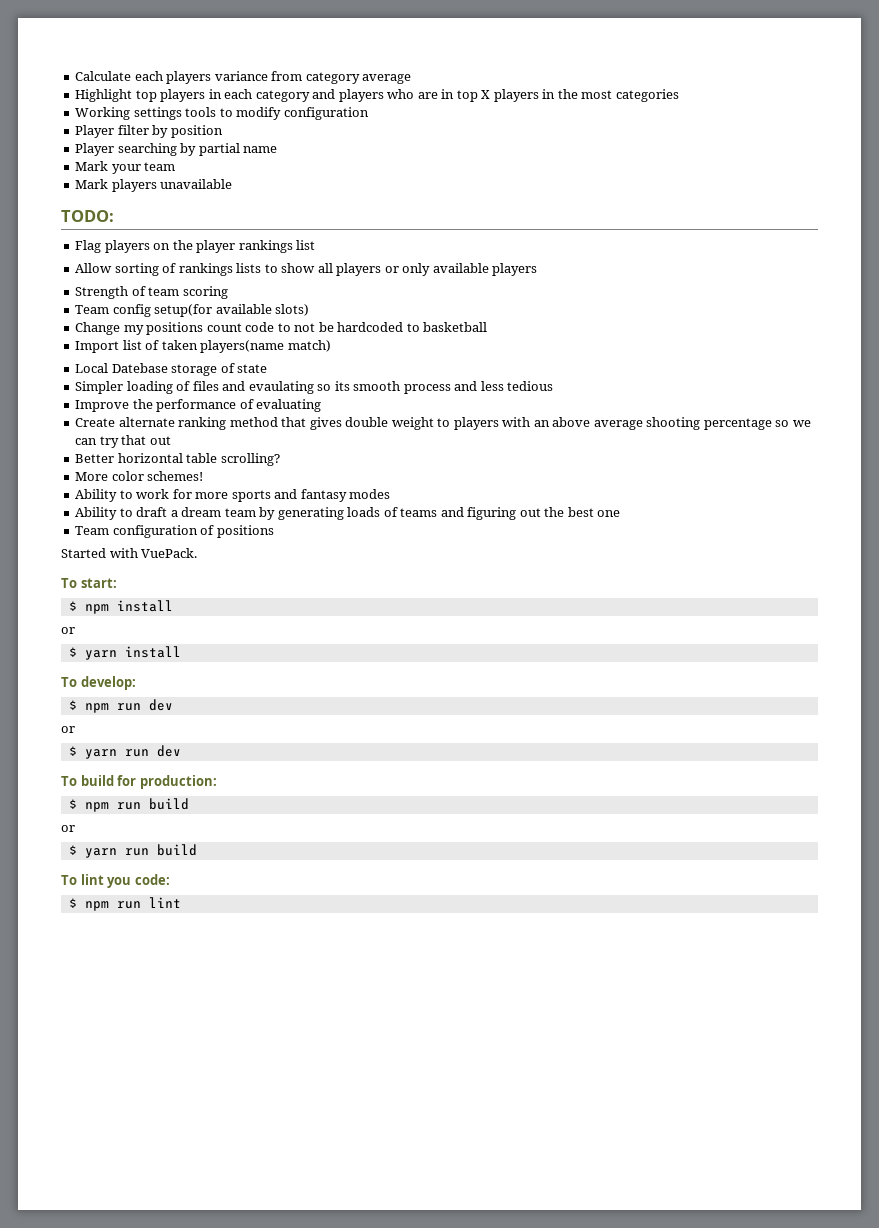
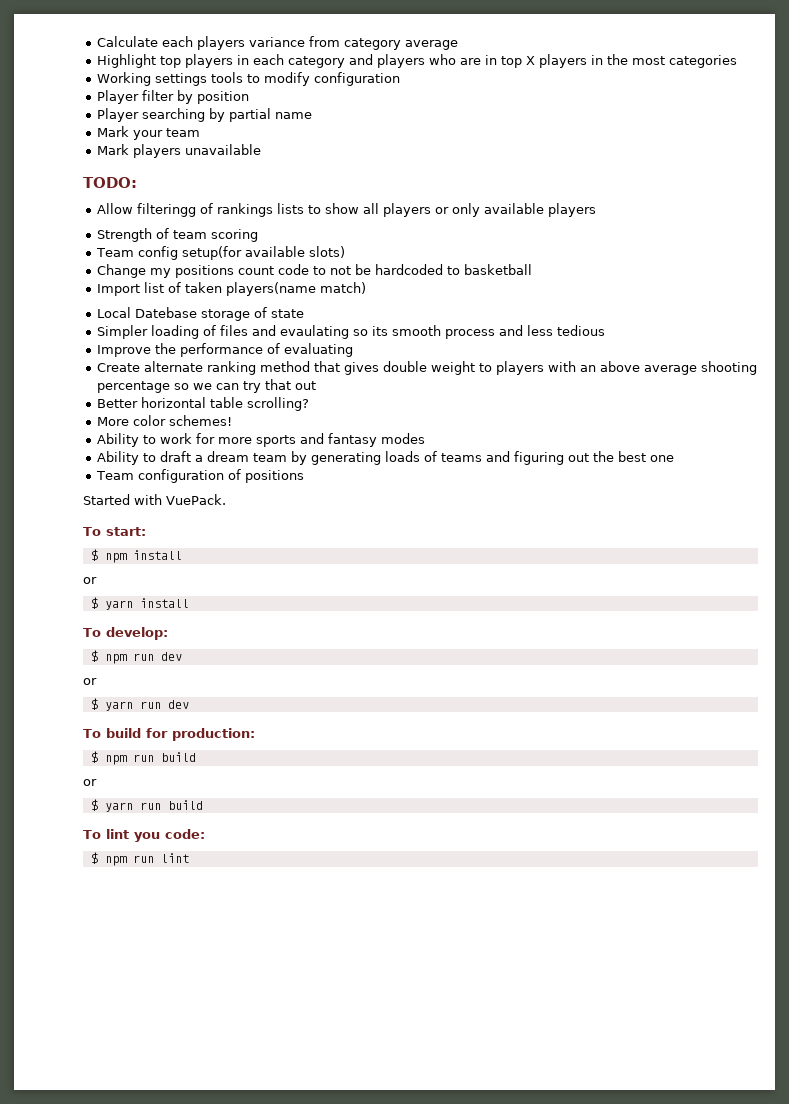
- Flag players on the player rankings list
- Allow sorting of rankings lists to show all players or only available players
+ Allow filteringg of rankings lists to show all players or only available players

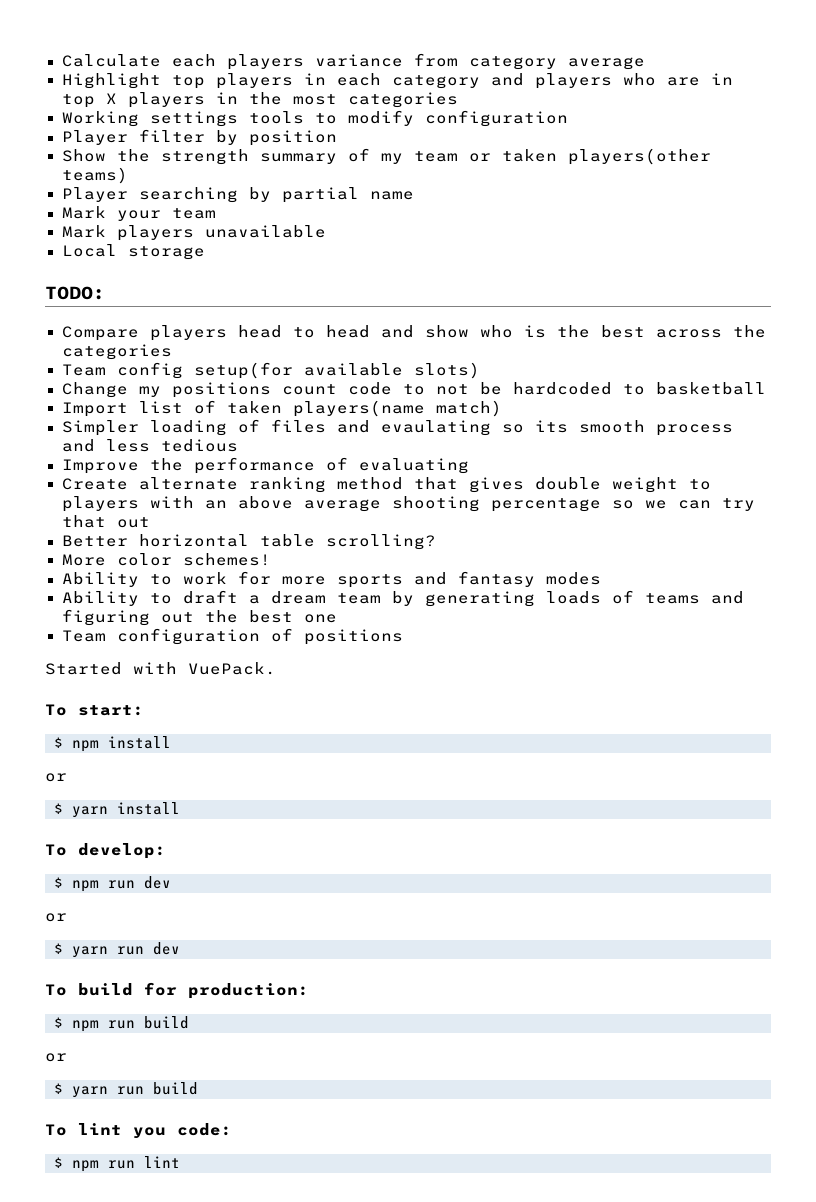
+ Show the strength summary of my team or taken players(other teams)
+ Local storage
- Allow filteringg of rankings lists to show all players or only available players
- Strength of team scoring
+ Compare players head to head and show who is the best across the categories
- Local Datebase storage of state

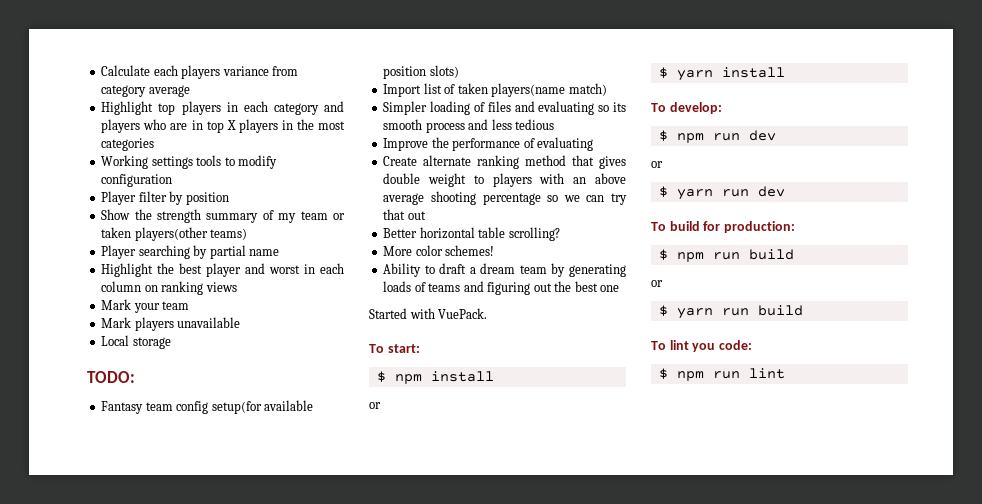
+ Highlight the best player and worst in each column on ranking views
- Compare players head to head and show who is the best across the categories
- Team config setup(for available slots)
+ Fantasy team config setup(for available position slots)
- Change my positions count code to not be hardcoded to basketball
- Simpler loading of files and evaulating so its smooth process and less tedious
+ Simpler loading of files and evaluating so its smooth process and less tedious
- Ability to work for more sports and fantasy modes
- Team configuration of positions

